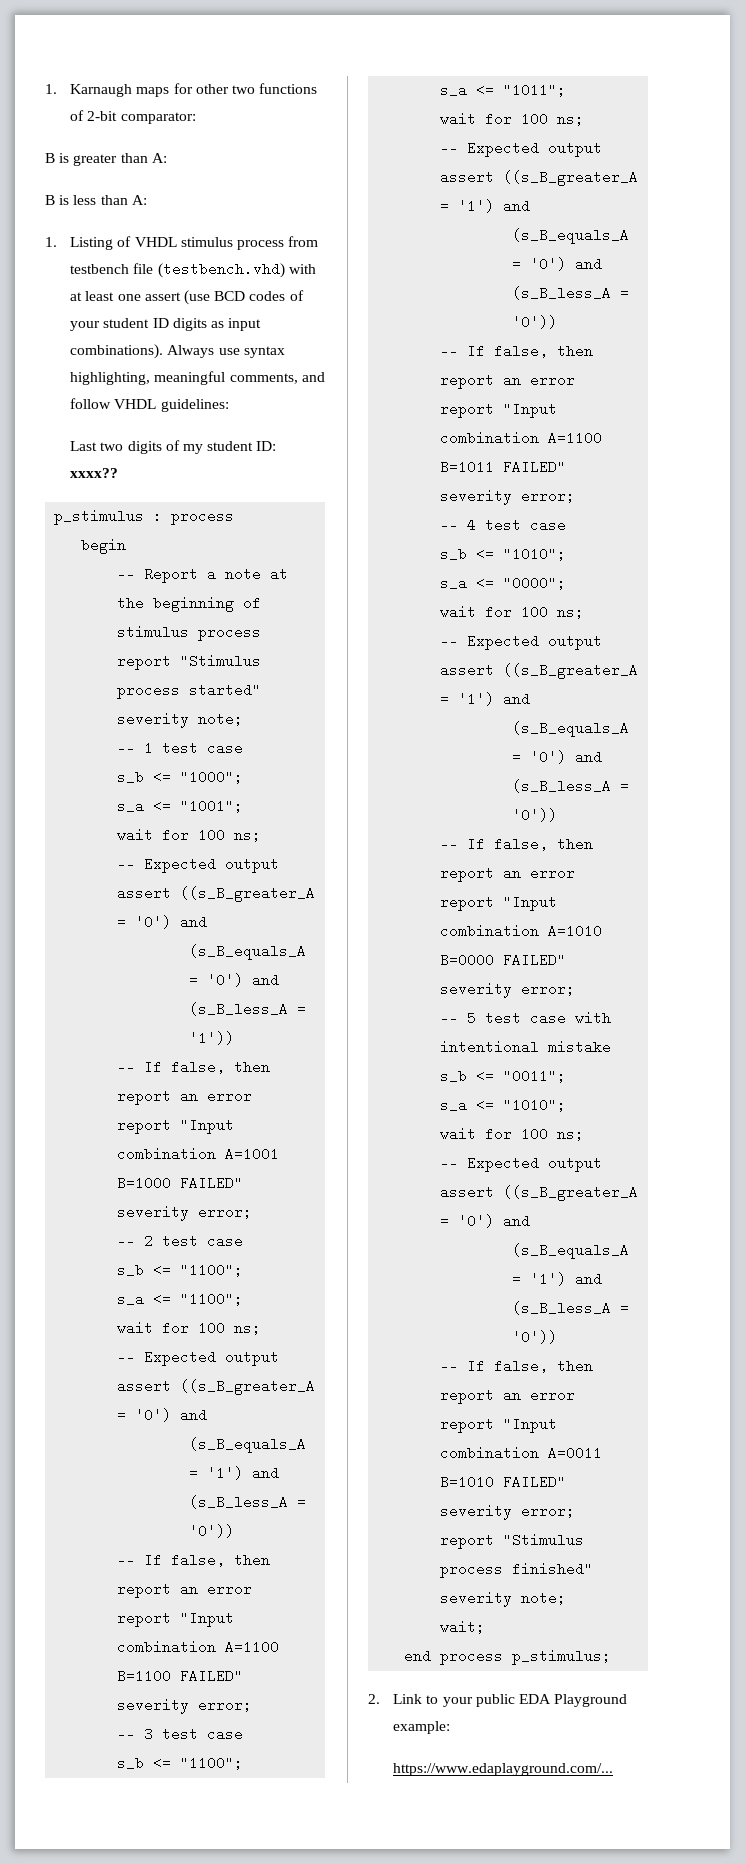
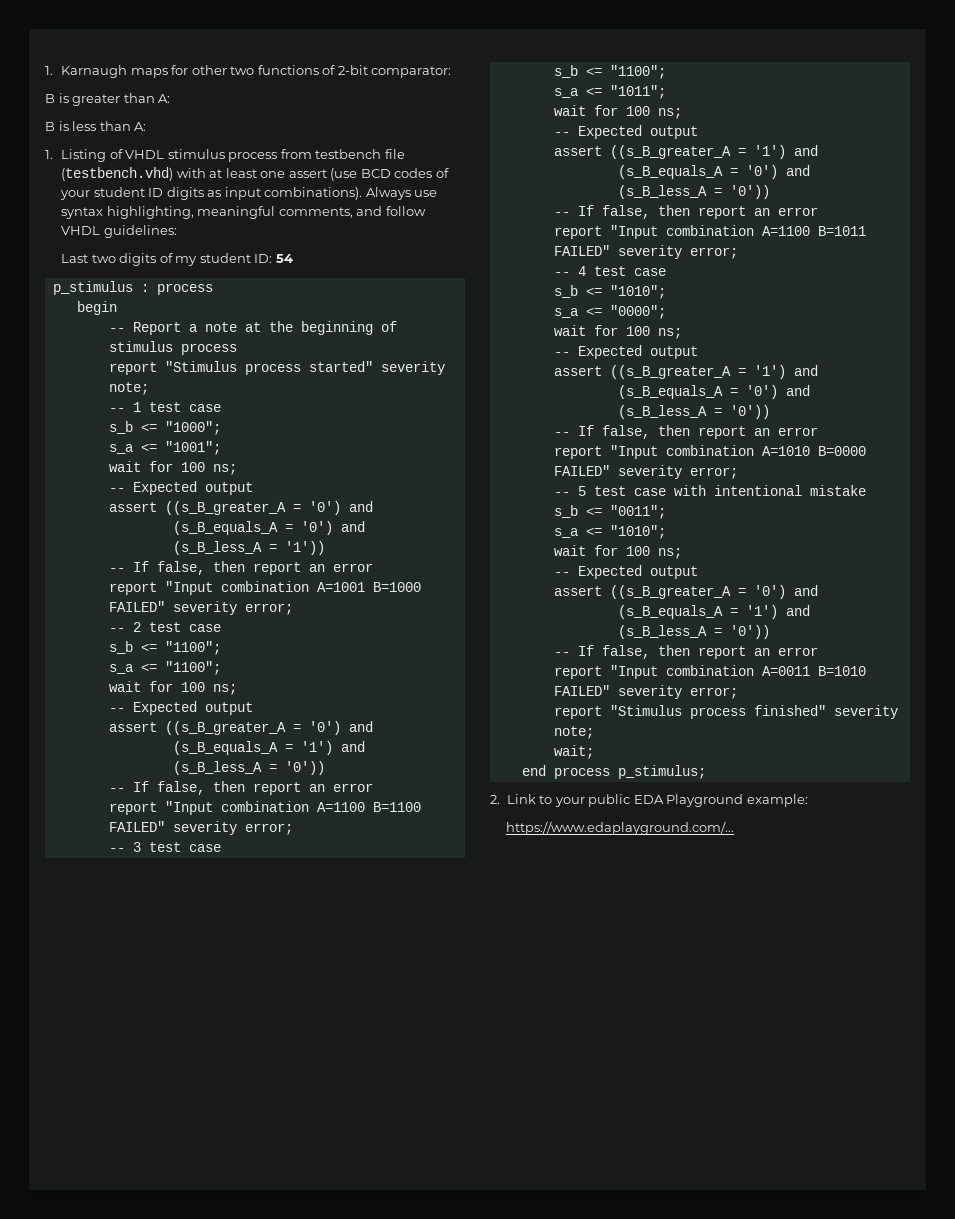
- Last two digits of my student ID: xxxx??
+ Last two digits of my student ID: 54

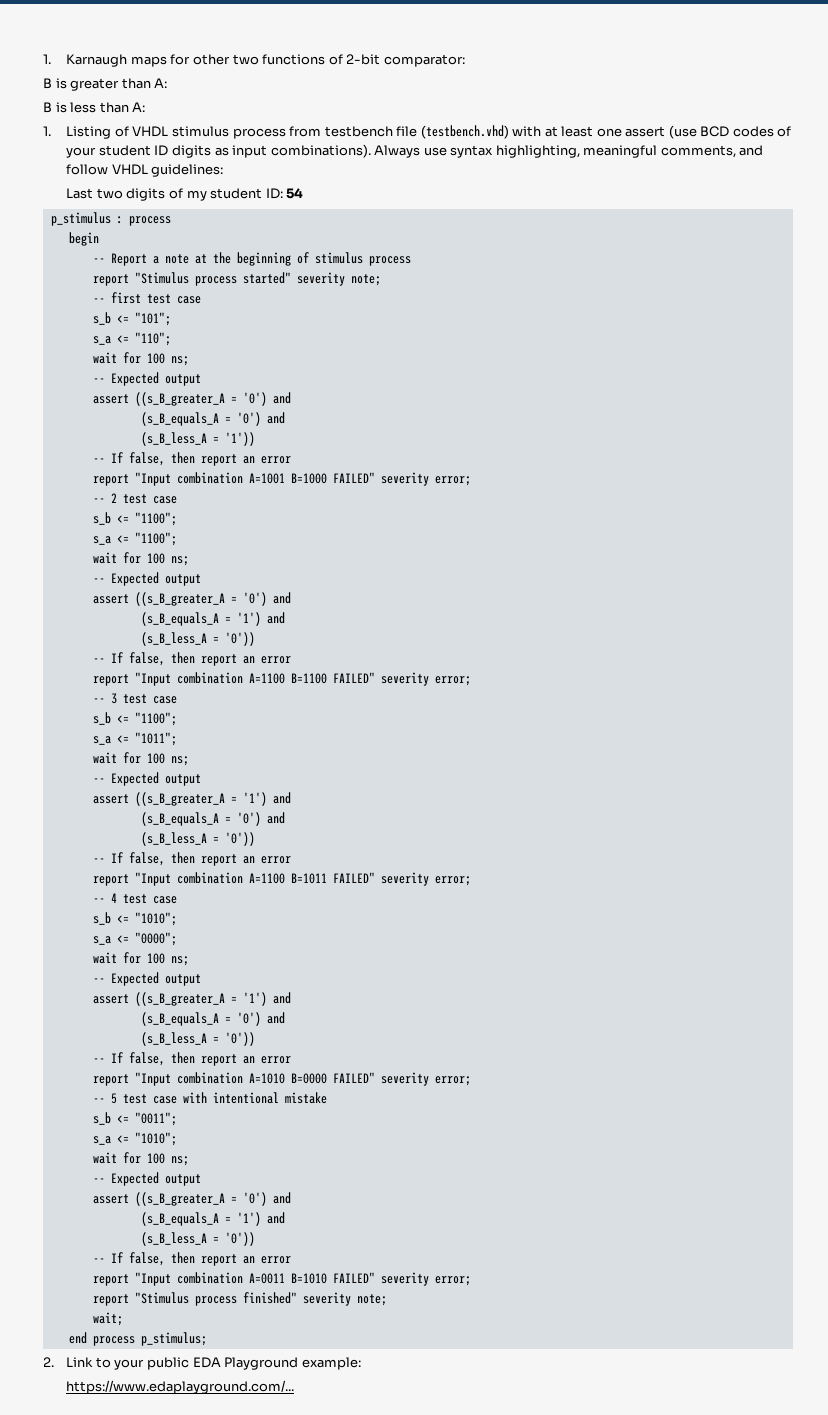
- -- 1 test case
- s_b <= "1000";
- s_a <= "1001";
+ -- first test case
+ s_b <= "101";
+ s_a <= "110";

